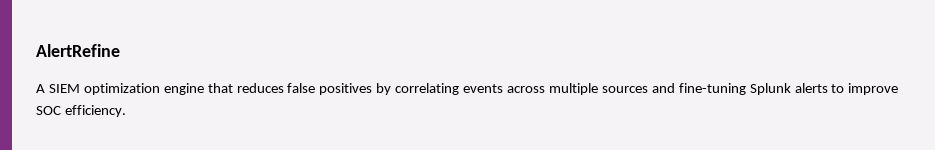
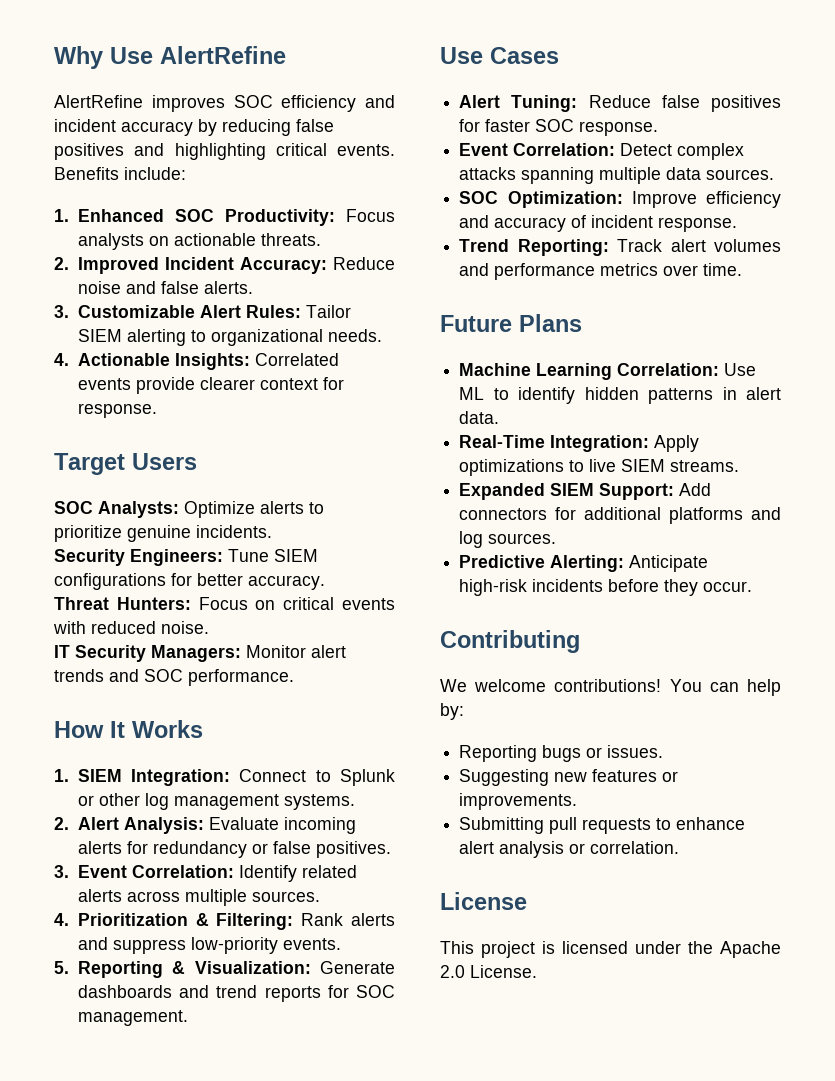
- AlertRefine
+ Why Use AlertRefine
- A SIEM optimization engine that reduces false positives by correlating events across multiple sources and fine-tuning Splunk alerts to improve SOC efficiency.
+ AlertRefine improves SOC efficiency and incident accuracy by reducing false positives and highlighting critical events. Benefits include:
+ 1. Enhanced SOC Productivity: Focus analysts on actionable threats.
+ 2. Improved Incident Accuracy: Reduce noise and false alerts.
+ 3. Customizable Alert Rules: Tailor SIEM alerting to organizational needs.
+ 4. Actionable Insights: Correlated events provide clearer context for response.
+ Target Users
+ SOC Analysts: Optimize alerts to prioritize genuine incidents.
+ Security Engineers: Tune SIEM configurations for better accuracy.
+ Threat Hunters: Focus on critical events with reduced noise.
+ IT Security Managers: Monitor alert trends and SOC performance.
+ How It Works
+ 1. SIEM Integration: Connect to Splunk or other log management systems.
+ 2. Alert Analysis: Evaluate incoming alerts for redundancy or false positives.
+ 3. Event Correlation: Identify related alerts across multiple sources.
+ 4. Prioritization & Filtering: Rank alerts and suppress low-priority events.
+ 5. Reporting & Visualization: Generate dashboards and trend reports for SOC management.
+ Use Cases
+ Alert Tuning: Reduce false positives for faster SOC response.
+ Event Correlation: Detect complex attacks spanning multiple data sources.
+ SOC Optimization: Improve efficiency and accuracy of incident response.
+ Trend Reporting: Track alert volumes and performance metrics over time.
+ Future Plans
+ Machine Learning Correlation: Use ML to identify hidden patterns in alert data.
+ Real-Time Integration: Apply optimizations to live SIEM streams.
+ Expanded SIEM Support: Add connectors for additional platforms and log sources.
+ Predictive Alerting: Anticipate high-risk incidents before they occur.
+ Contributing
+ We welcome contributions! You can help by:
+ Reporting bugs or issues.
+ Suggesting new features or improvements.
+ Submitting pull requests to enhance alert analysis or correlation.
+ License
+ This project is licensed under the Apache 2.0 License.

